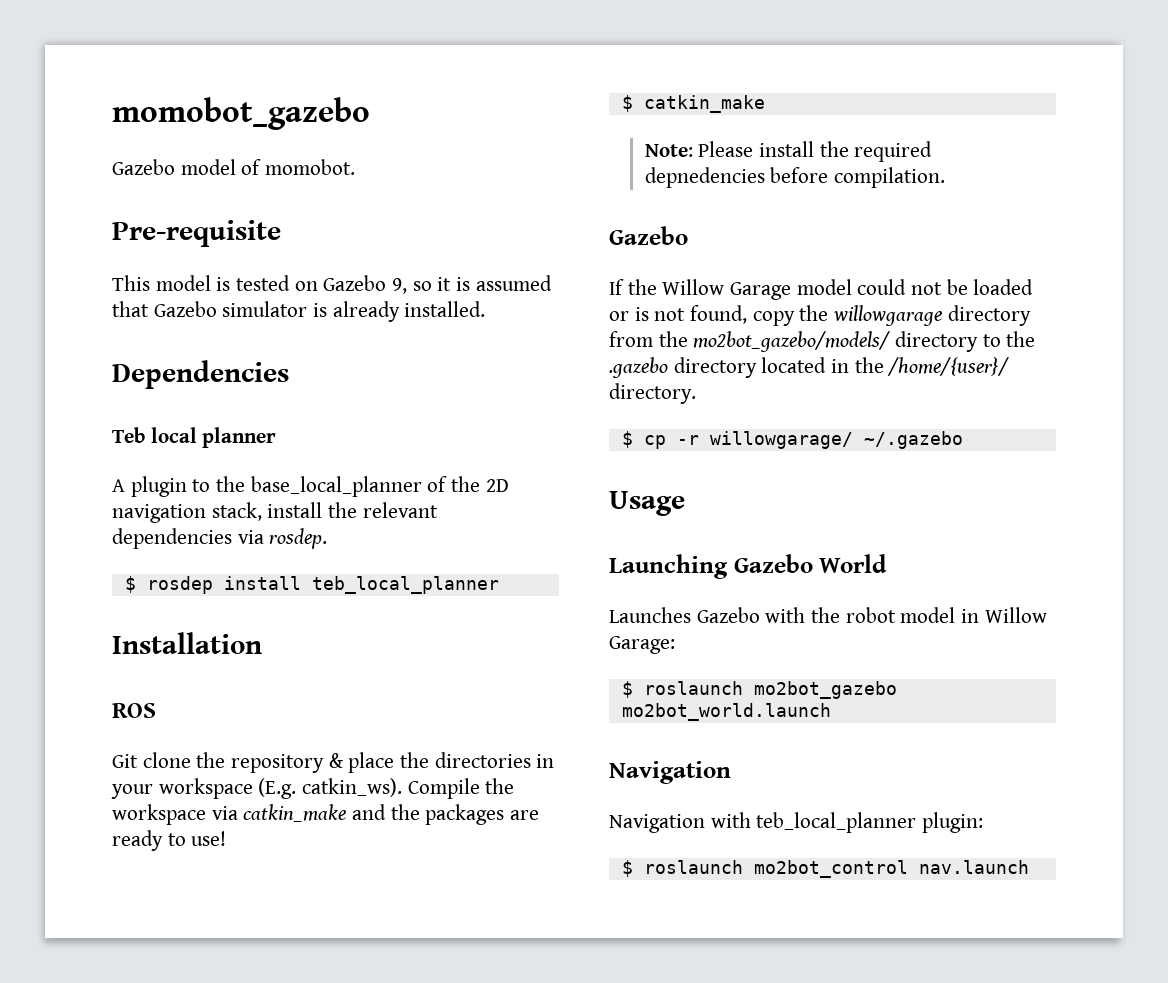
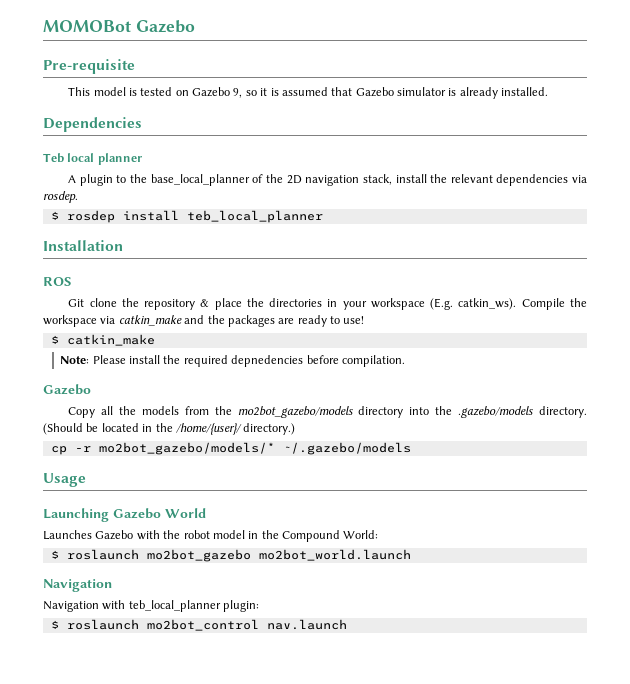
- momobot_gazebo
- Gazebo model of momobot.
+ MOMOBot Gazebo
- If the Willow Garage model could not be loaded or is not found, copy the willowgarage directory from the mo2bot_gazebo/models/ directory to the .gazebo directory located in the /home/{user}/ directory.
- $ cp -r willowgarage/ ~/.gazebo
+ Copy all the models from the mo2bot_gazebo/models directory into the .gazebo/models directory. (Should be located in the /home/{user}/ directory.)
+ cp -r mo2bot_gazebo/models/* ~/.gazebo/models
- Launches Gazebo with the robot model in Willow Garage:
+ Launches Gazebo with the robot model in the Compound World:

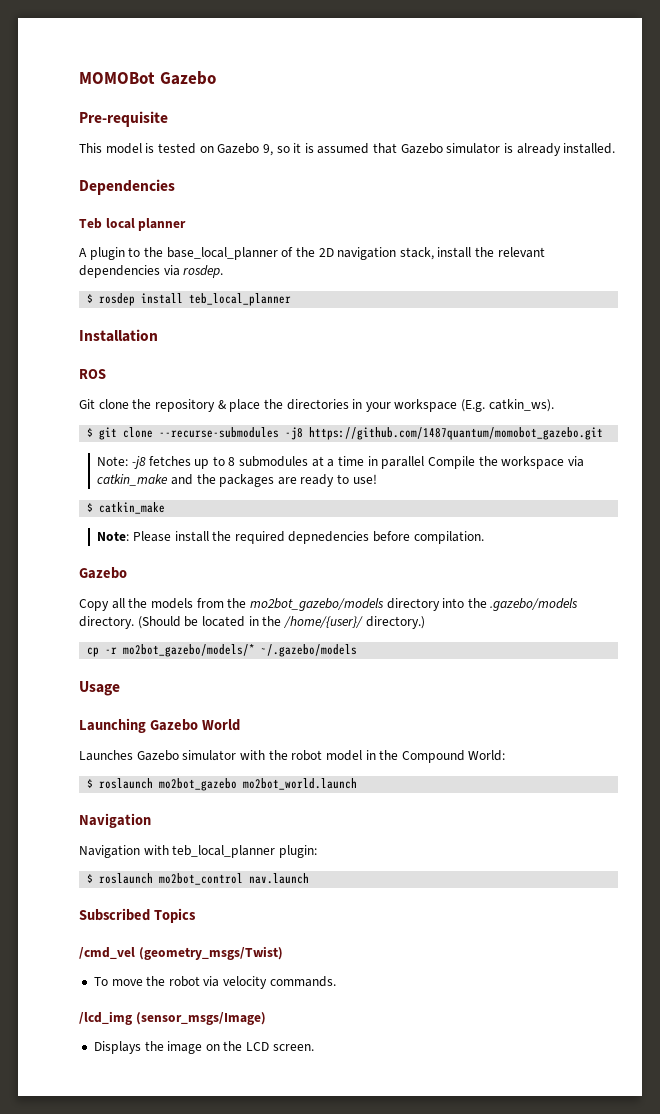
- Git clone the repository & place the directories in your workspace (E.g. catkin_ws). Compile the workspace via catkin_make and the packages are ready to use!
+ Git clone the repository & place the directories in your workspace (E.g. catkin_ws).
+ $ git clone --recurse-submodules -j8 https://github.com/1487quantum/momobot_gazebo.git
+ Note: -j8 fetches up to 8 submodules at a time in parallel Compile the workspace via catkin_make and the packages are ready to use!
- Launches Gazebo with the robot model in the Compound World:
+ Launches Gazebo simulator with the robot model in the Compound World:
+ Subscribed Topics
+ /cmd_vel (geometry_msgs/Twist)
+ To move the robot via velocity commands.
+ /lcd_img (sensor_msgs/Image)
+ Displays the image on the LCD screen.

